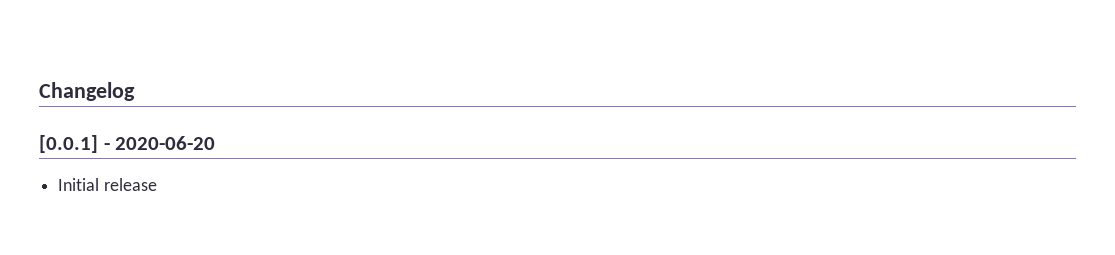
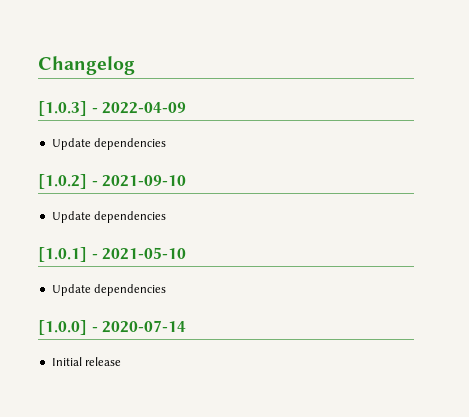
- [0.0.1] - 2020-06-20
+ [1.0.3] - 2022-04-09
+ Update dependencies
+ [1.0.2] - 2021-09-10
+ Update dependencies
+ [1.0.1] - 2021-05-10
+ Update dependencies
+ [1.0.0] - 2020-07-14

